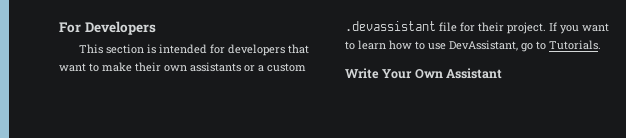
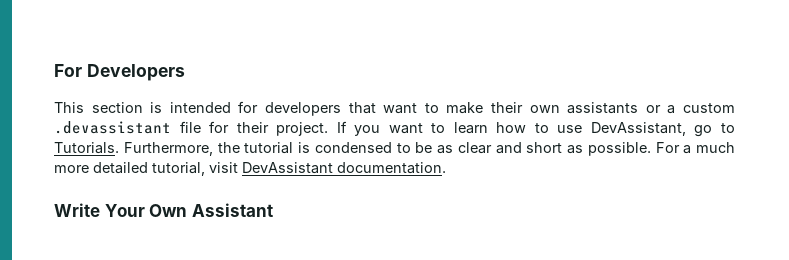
+ Furthermore, the tutorial is condensed to be as clear and short as possible. For a much more detailed tutorial, visit DevAssistant documentation.

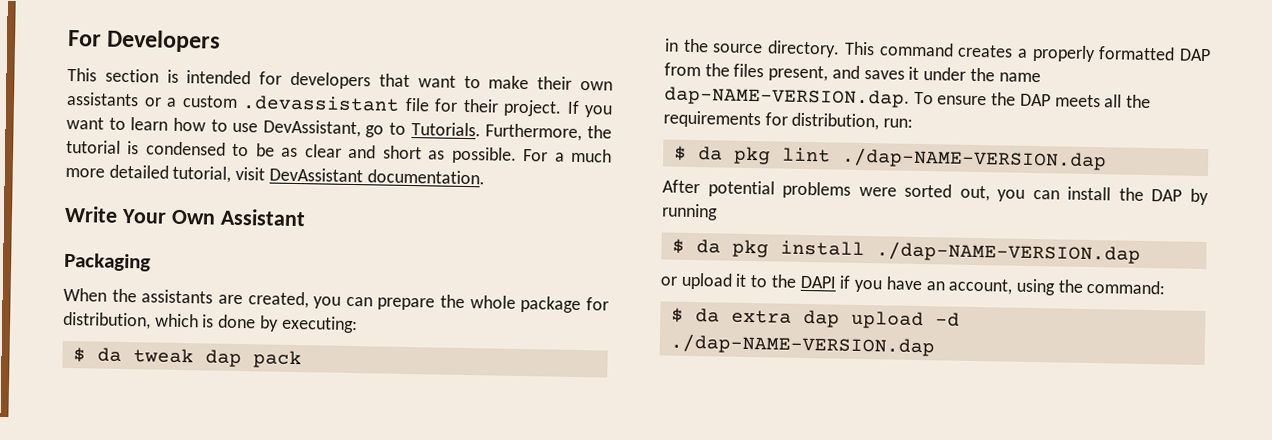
+ Packaging
+ When the assistants are created, you can prepare the whole package for distribution, which is done by executing:
+ $ da tweak dap pack
+ in the source directory. This command creates a properly formatted DAP from the files present, and saves it under the name dap-NAME-VERSION.dap. To ensure the DAP meets all the requirements for distribution, run:
+ $ da pkg lint ./dap-NAME-VERSION.dap
+ After potential problems were sorted out, you can install the DAP by running
+ $ da pkg install ./dap-NAME-VERSION.dap
+ or upload it to the DAPI if you have an account, using the command:
+ $ da extra dap upload -d ./dap-NAME-VERSION.dap

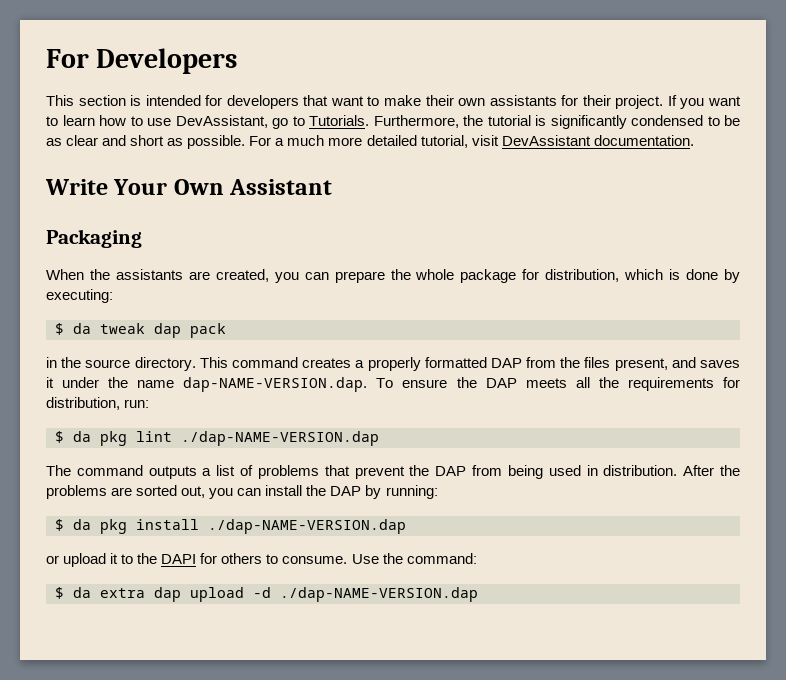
- This section is intended for developers that want to make their own assistants or a custom .devassistant file for their project.
+ This section is intended for developers that want to make their own assistants for their project.
- Furthermore, the tutorial is condensed to be as clear and short as possible.
+ Furthermore, the tutorial is significantly condensed to be as clear and short as possible.
- After potential problems were sorted out, you can install the DAP by running
+ The command outputs a list of problems that prevent the DAP from being used in distribution. After the problems are sorted out, you can install the DAP by running:
- or upload it to the DAPI if you have an account, using the command:
+ or upload it to the DAPI for others to consume. Use the command:

